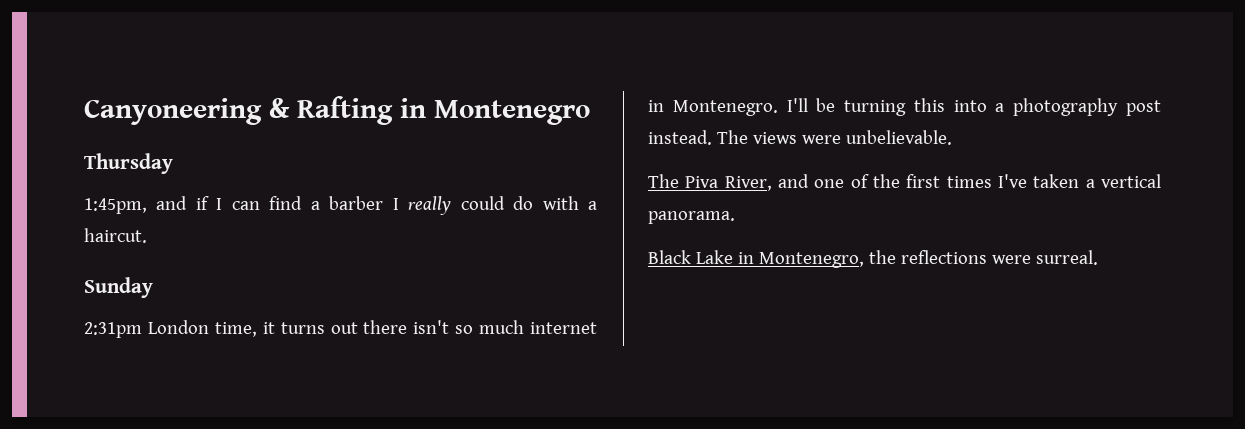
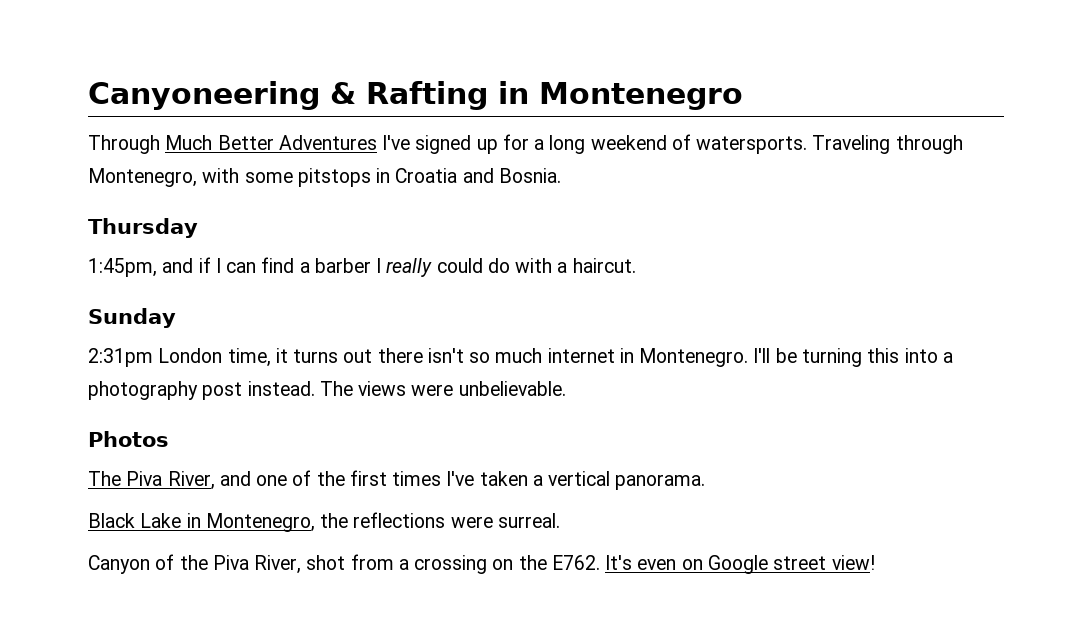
+ Through Much Better Adventures I've signed up for a long weekend of watersports. Traveling through Montenegro, with some pitstops in Croatia and Bosnia.
+ Photos
+ Canyon of the Piva River, shot from a crossing on the E762. It's even on Google street view!

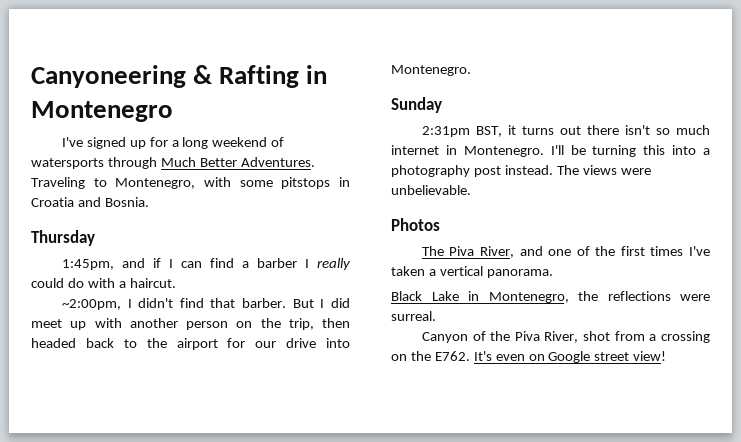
- Through Much Better Adventures I've signed up for a long weekend of watersports. Traveling through Montenegro, with some pitstops in Croatia and Bosnia.
+ I've signed up for a long weekend of watersports through Much Better Adventures. Traveling to Montenegro, with some pitstops in Croatia and Bosnia.
+ ~2:00pm, I didn't find that barber. But I did meet up with another person on the trip, then headed back to the airport for our drive into Montenegro.
- 2:31pm London time, it turns out there isn't so much internet in Montenegro.
+ 2:31pm BST, it turns out there isn't so much internet in Montenegro.

